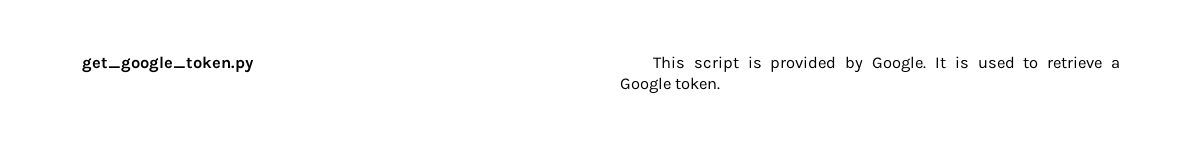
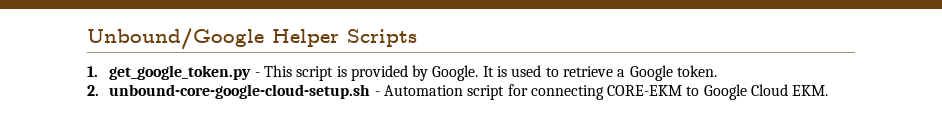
- get_google_token.py
- This script is provided by Google.
+ Unbound/Google Helper Scripts
+ 1. get_google_token.py - This script is provided by Google.
+ 2. unbound-core-google-cloud-setup.sh - Automation script for connecting CORE-EKM to Google Cloud EKM.

